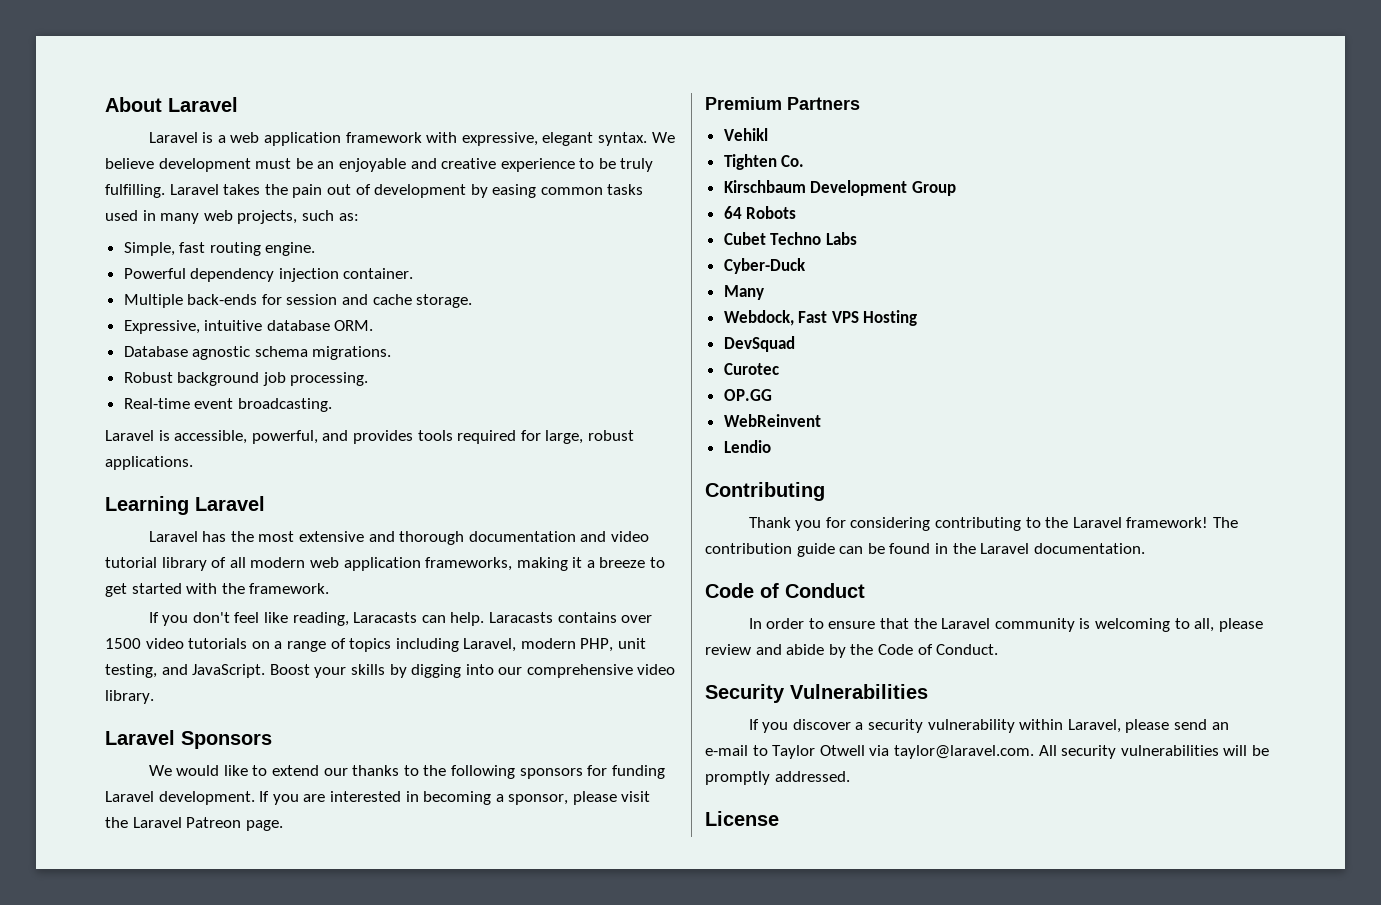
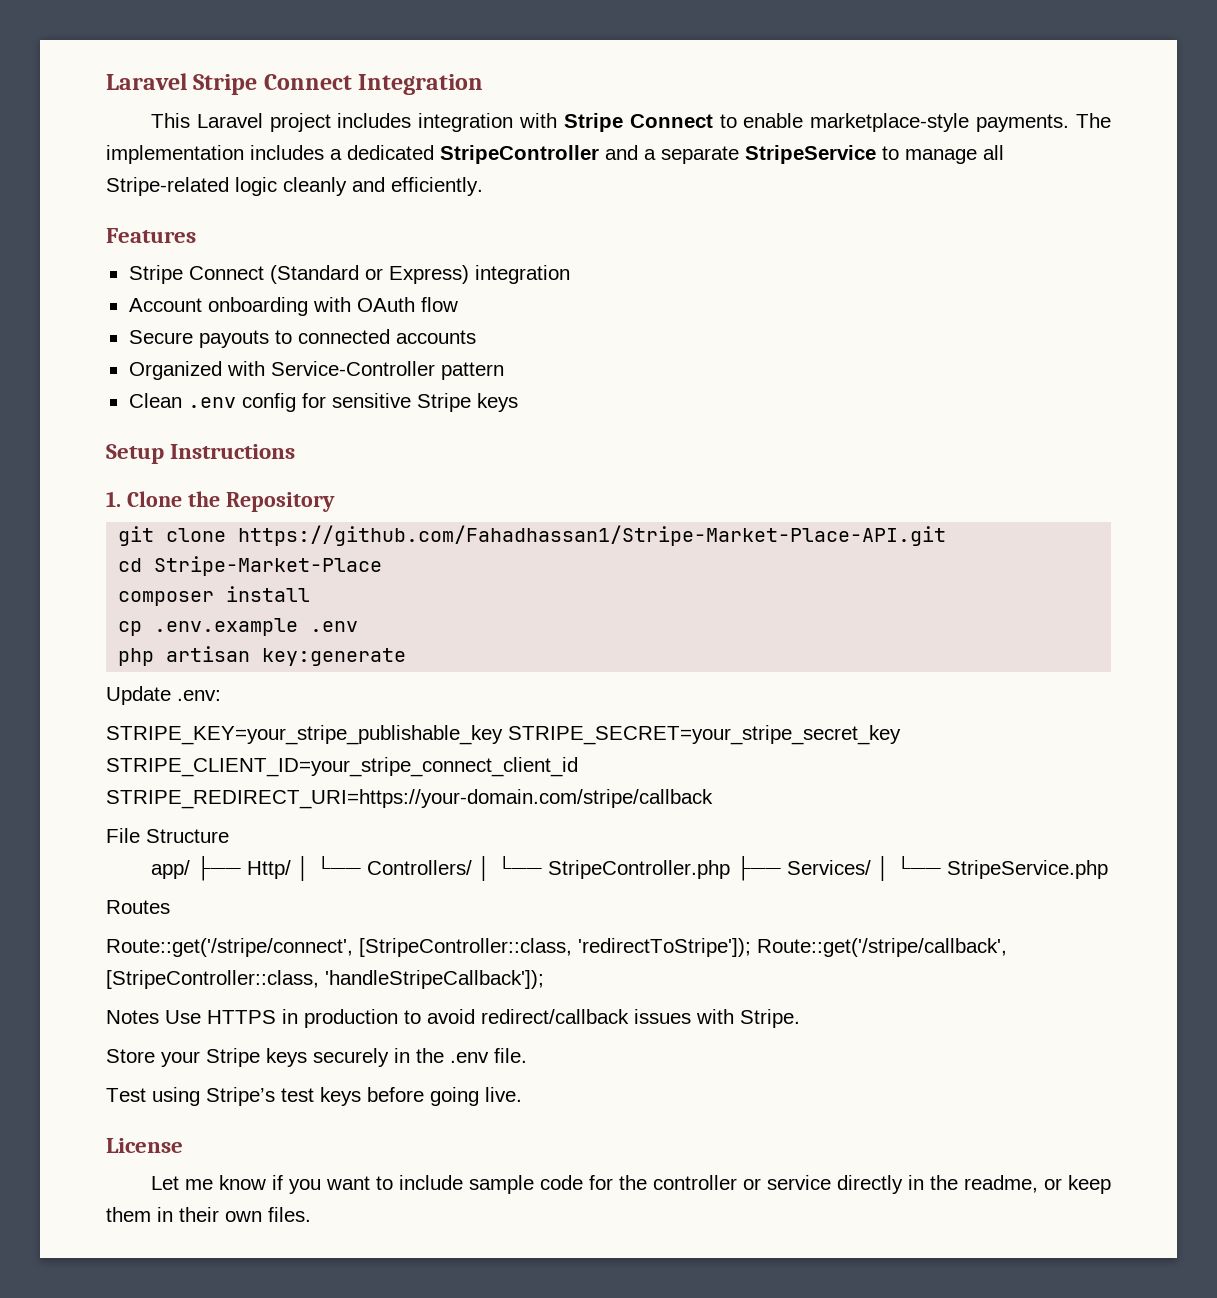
- About Laravel
- Laravel is a web application framework with expressive, elegant syntax. We believe development must be an enjoyable and creative experience to be truly fulfilling. Laravel takes the pain out of development by easing common tasks used in many web projects, such as:
- Simple, fast routing engine.
- Powerful dependency injection container.
- Multiple back-ends for session and cache storage.
- Expressive, intuitive database ORM.
- Database agnostic schema migrations.
- Robust background job processing.
- Real-time event broadcasting.
- Laravel is accessible, powerful, and provides tools required for large, robust applications.
- Learning Laravel
- Laravel has the most extensive and thorough documentation and video tutorial library of all modern web application frameworks, making it a breeze to get started with the framework.
- If you don't feel like reading, Laracasts can help. Laracasts contains over 1500 video tutorials on a range of topics including Laravel, modern PHP, unit testing, and JavaScript. Boost your skills by digging into our comprehensive video library.
- Laravel Sponsors
- We would like to extend our thanks to the following sponsors for funding Laravel development. If you are interested in becoming a sponsor, please visit the Laravel Patreon page.
- Premium Partners
- Vehikl
- Tighten Co.
- Kirschbaum Development Group
- 64 Robots
- Cubet Techno Labs
- Cyber-Duck
- Many
- Webdock, Fast VPS Hosting
- DevSquad
- Curotec
- OP.GG
- WebReinvent
- Lendio
- Contributing
- Thank you for considering contributing to the Laravel framework! The contribution guide can be found in the Laravel documentation.
- Code of Conduct
- In order to ensure that the Laravel community is welcoming to all, please review and abide by the Code of Conduct.
- Security Vulnerabilities
- If you discover a security vulnerability within Laravel, please send an e-mail to Taylor Otwell via taylor@laravel.com. All security vulnerabilities will be promptly addressed.
+ Laravel Stripe Connect Integration
+ This Laravel project includes integration with Stripe Connect to enable marketplace-style payments. The implementation includes a dedicated StripeController and a separate StripeService to manage all Stripe-related logic cleanly and efficiently.
+ Features
+ Stripe Connect (Standard or Express) integration
+ Account onboarding with OAuth flow
+ Secure payouts to connected accounts
+ Organized with Service-Controller pattern
+ Clean .env config for sensitive Stripe keys
+ Setup Instructions
+ 1. Clone the Repository
+ git clone https://github.com/Fahadhassan1/Stripe-Market-Place-API.git
+ cd Stripe-Market-Place
+ composer install
+ cp .env.example .env
+ php artisan key:generate
+ Update .env:
+ STRIPE_KEY=your_stripe_publishable_key STRIPE_SECRET=your_stripe_secret_key STRIPE_CLIENT_ID=your_stripe_connect_client_id STRIPE_REDIRECT_URI=https://your-domain.com/stripe/callback
+ File Structure
+ app/ ├── Http/ │ └── Controllers/ │ └── StripeController.php ├── Services/ │ └── StripeService.php
+ Routes
+ Route::get('/stripe/connect', [StripeController::class, 'redirectToStripe']); Route::get('/stripe/callback', [StripeController::class, 'handleStripeCallback']);
+ Notes Use HTTPS in production to avoid redirect/callback issues with Stripe.
+ Store your Stripe keys securely in the .env file.
+ Test using Stripe’s test keys before going live.
  License
+ Let me know if you want to include sample code for the controller or service directly in the readme, or keep them in their own files.

